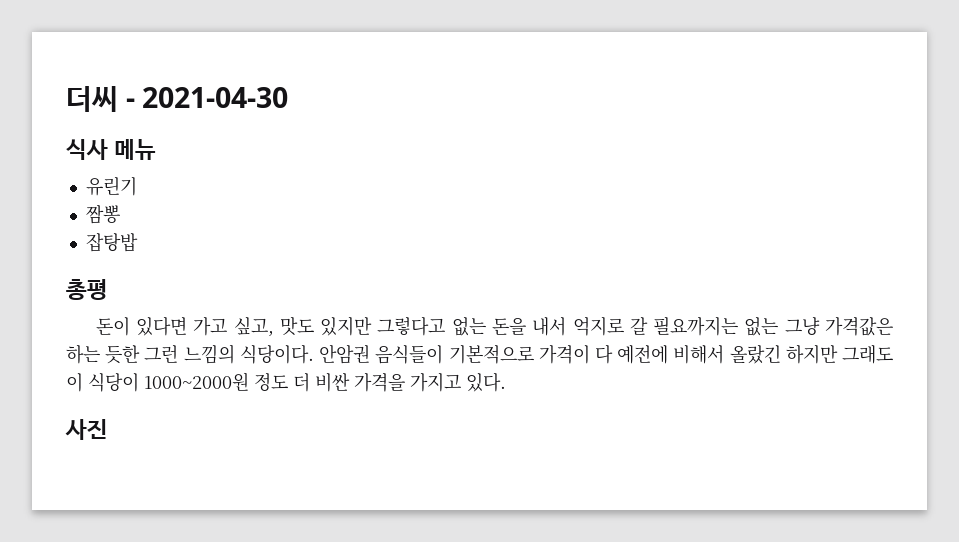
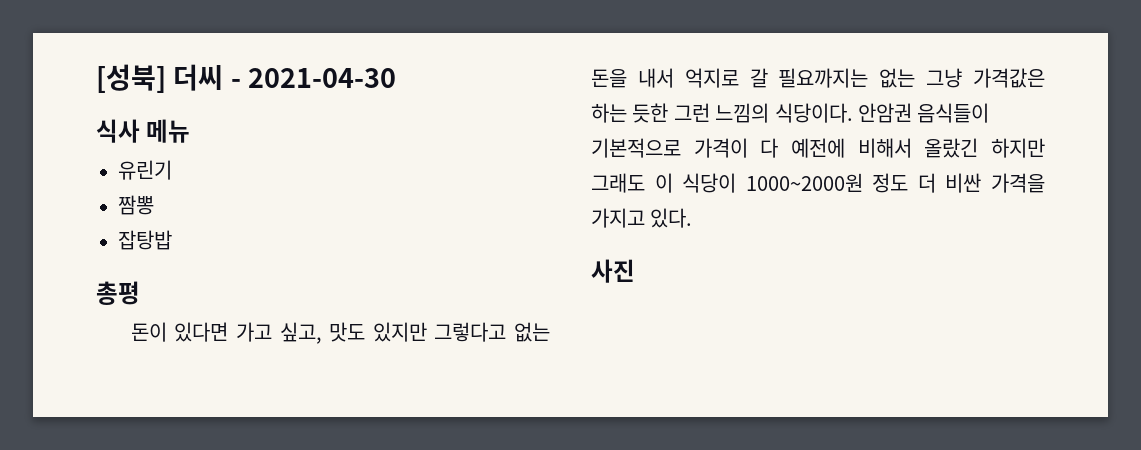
- 더씨 - 2021-04-30
+ [성북] 더씨 - 2021-04-30

